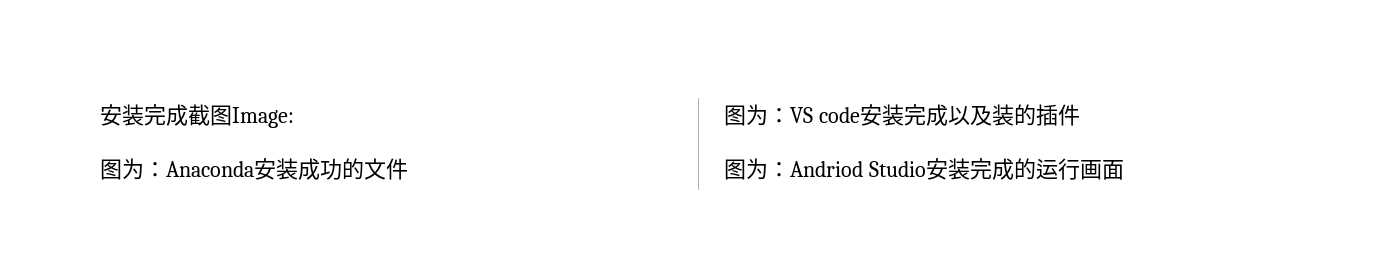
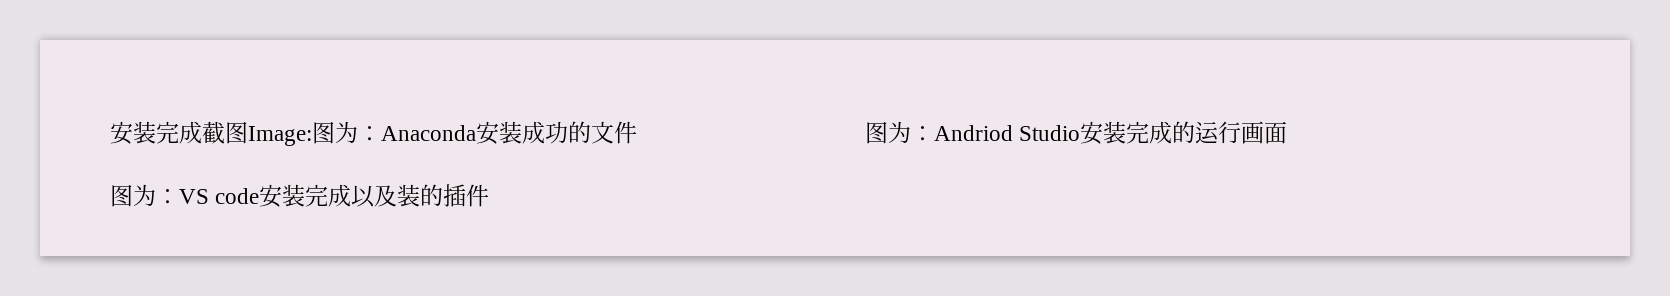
- 安装完成截图Image:
- 图为：Anaconda安装成功的文件
+ 安装完成截图Image:图为：Anaconda安装成功的文件

